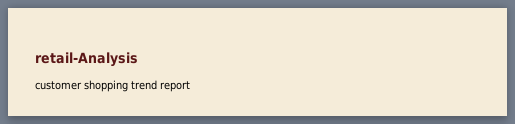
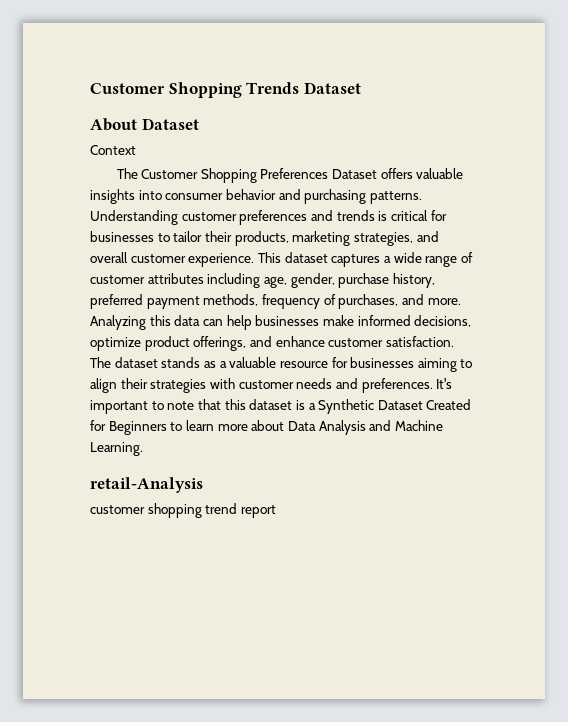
+ Customer Shopping Trends Dataset
+ About Dataset
+ Context
+ The Customer Shopping Preferences Dataset offers valuable insights into consumer behavior and purchasing patterns. Understanding customer preferences and trends is critical for businesses to tailor their products, marketing strategies, and overall customer experience. This dataset captures a wide range of customer attributes including age, gender, purchase history, preferred payment methods, frequency of purchases, and more. Analyzing this data can help businesses make informed decisions, optimize product offerings, and enhance customer satisfaction. The dataset stands as a valuable resource for businesses aiming to align their strategies with customer needs and preferences. It's important to note that this dataset is a Synthetic Dataset Created for Beginners to learn more about Data Analysis and Machine Learning.

